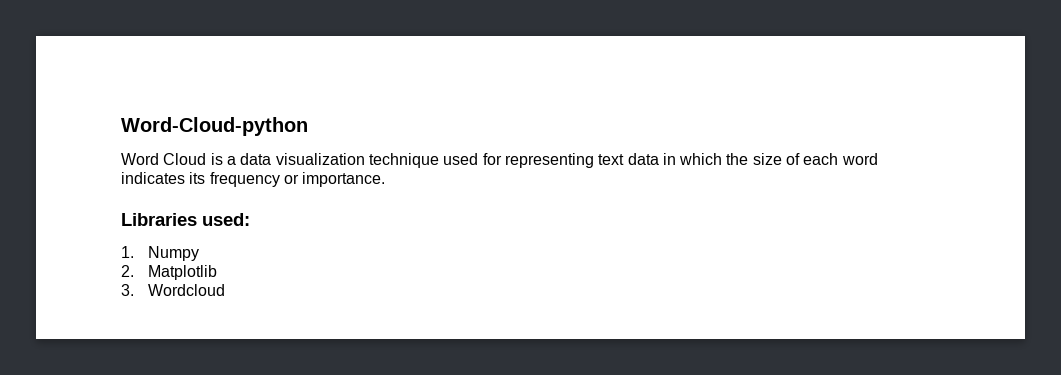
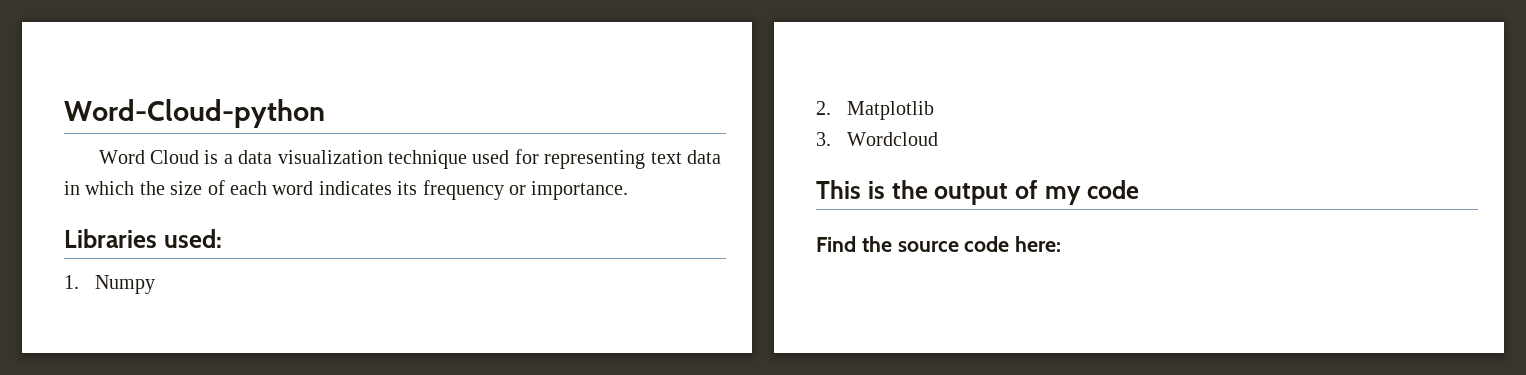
+ This is the output of my code
+ Find the source code here:

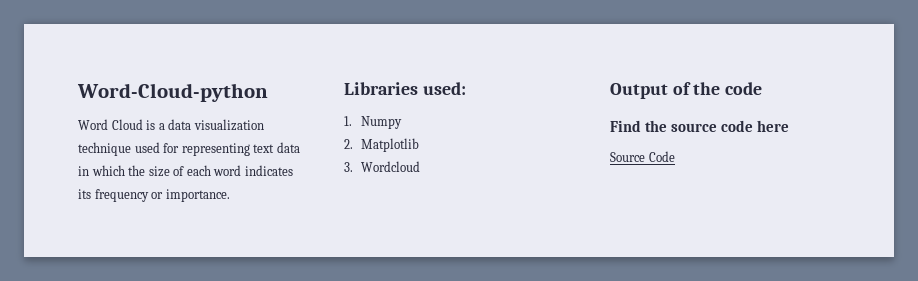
- This is the output of my code
+ Output of the code
- Find the source code here:
+ Find the source code here
+ Source Code

